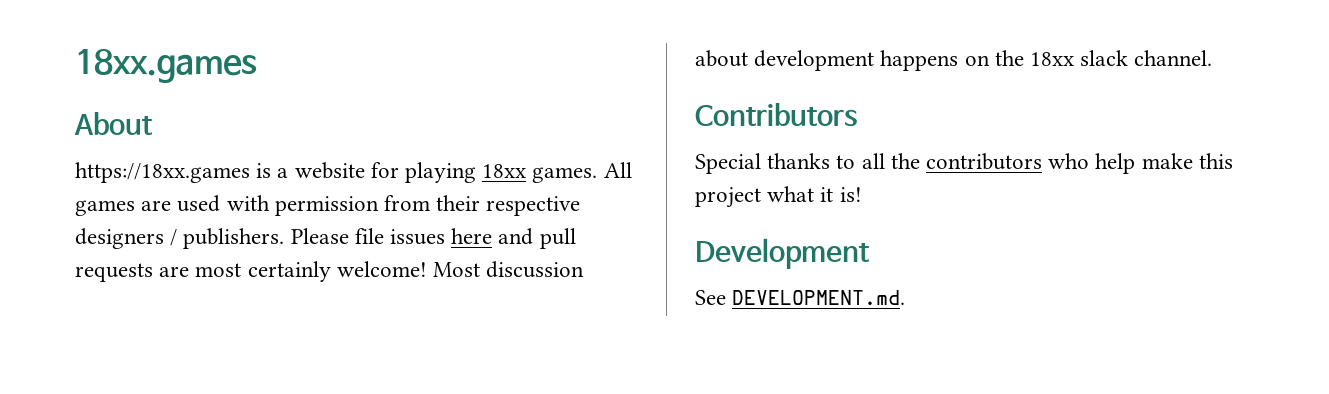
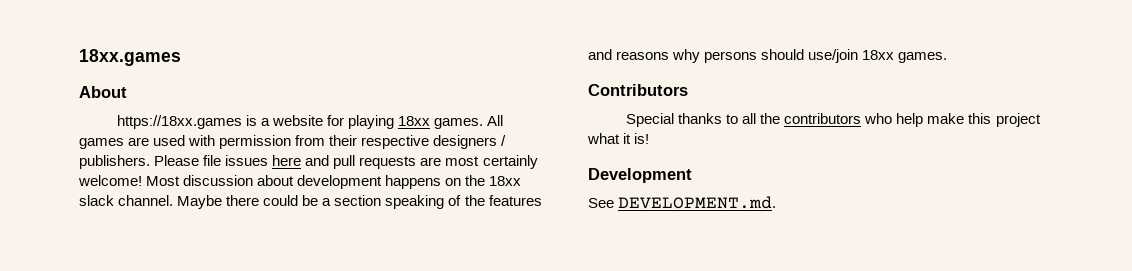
+ Maybe there could be a section speaking of the features and reasons why persons should use/join 18xx games.

